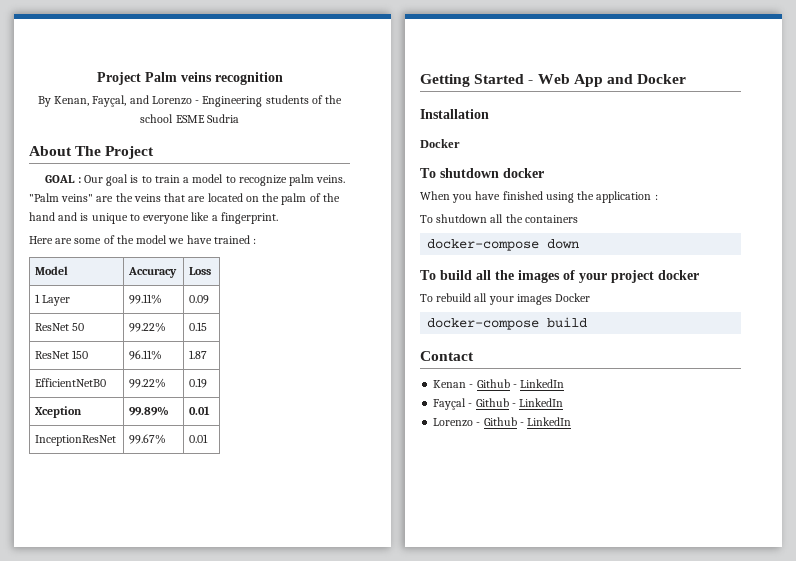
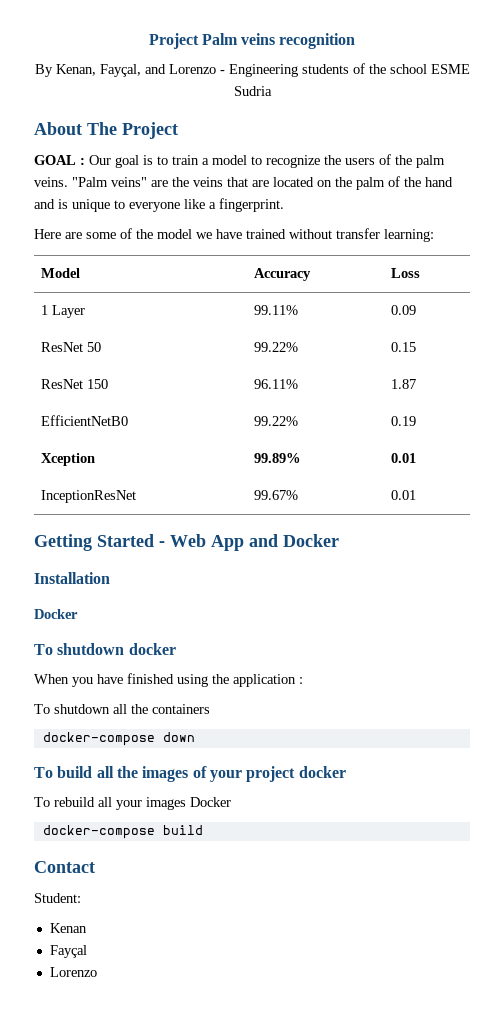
- GOAL : Our goal is to train a model to recognize palm veins.
+ GOAL : Our goal is to train a model to recognize the users of the palm veins.
- Here are some of the model we have trained :
+ Here are some of the model we have trained without transfer learning:
+ Student:
- Kenan - Github - LinkedIn
- Fayçal - Github - LinkedIn
- Lorenzo - Github - LinkedIn
+ Kenan
+ Fayçal
+ Lorenzo

